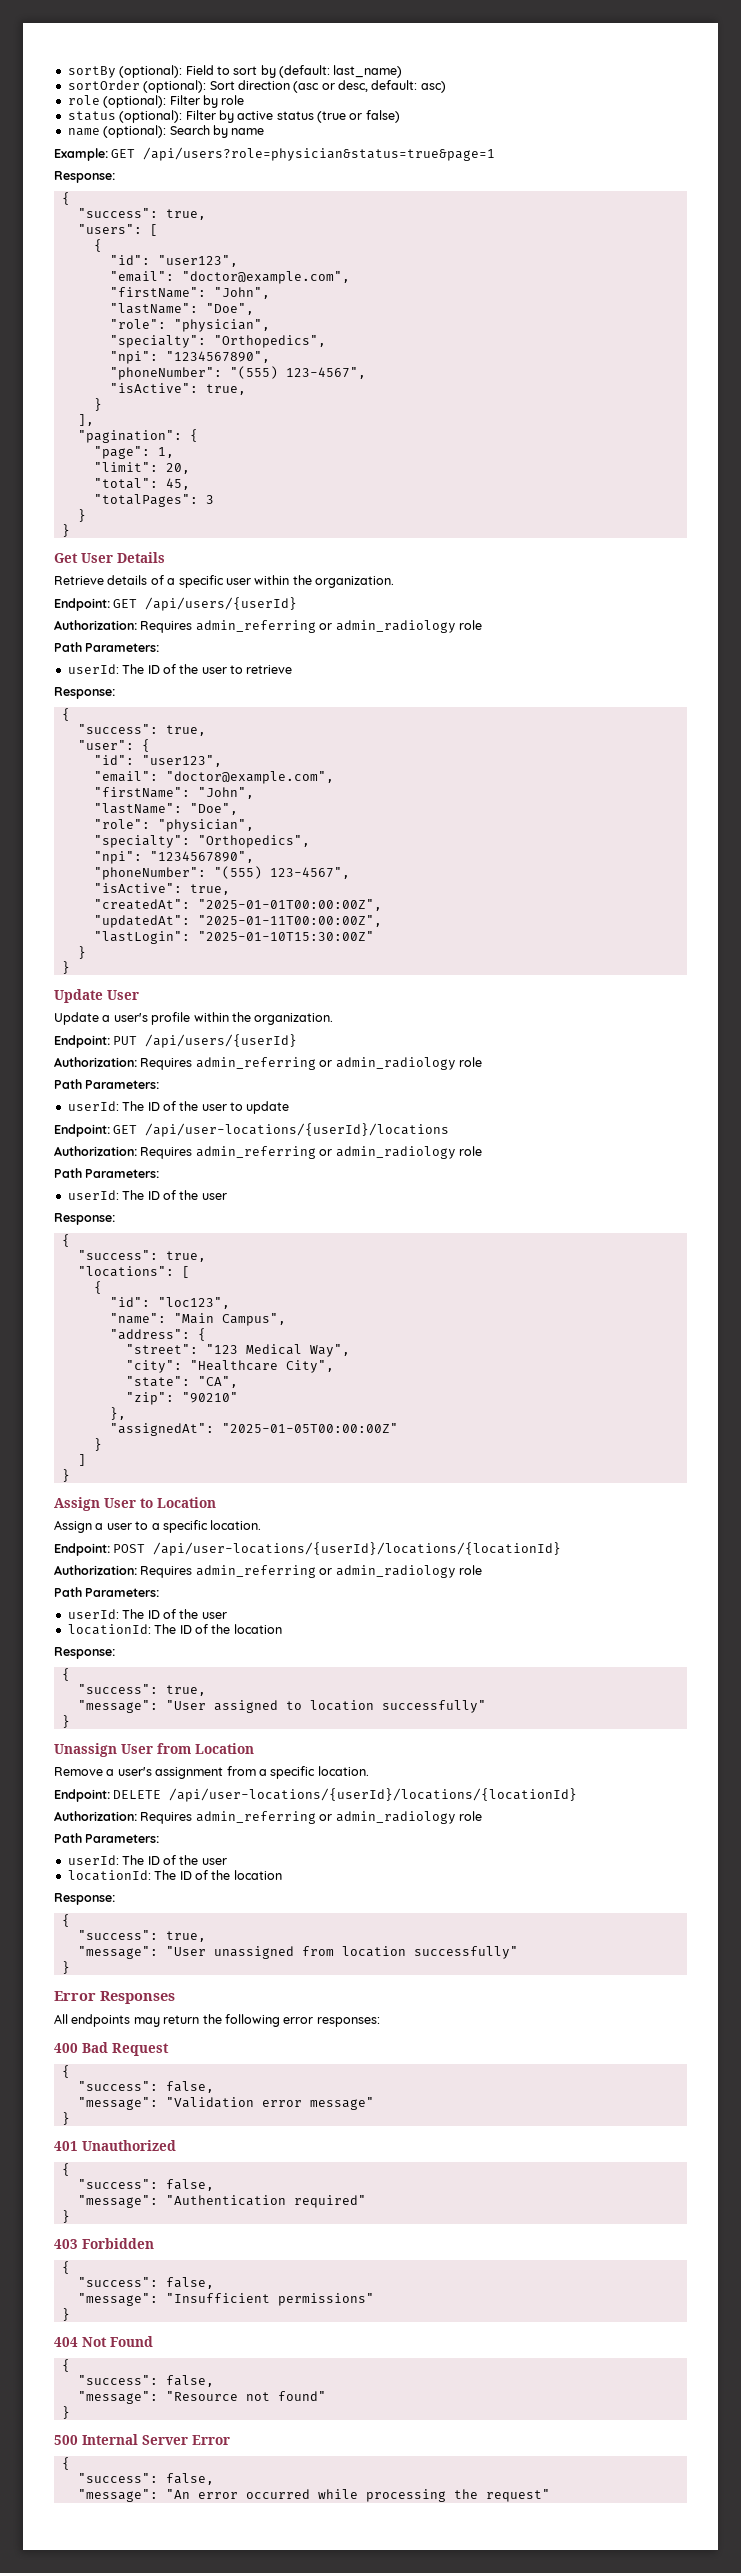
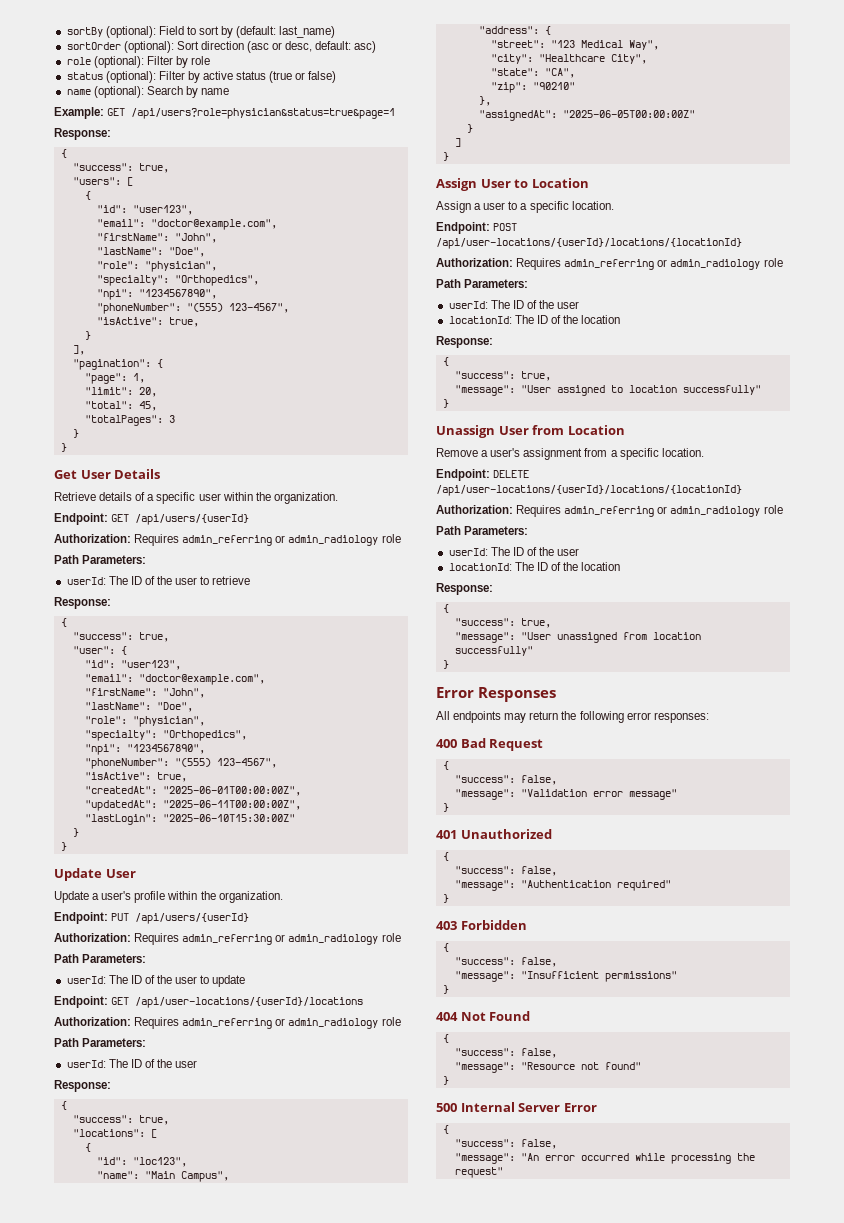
- "createdAt": "2025-01-01T00:00:00Z",
+ "createdAt": "2025-06-01T00:00:00Z",
- "updatedAt": "2025-01-11T00:00:00Z",
+ "updatedAt": "2025-06-11T00:00:00Z",
- "lastLogin": "2025-01-10T15:30:00Z"
+ "lastLogin": "2025-06-10T15:30:00Z"
- "assignedAt": "2025-01-05T00:00:00Z"
+ "assignedAt": "2025-06-05T00:00:00Z"

